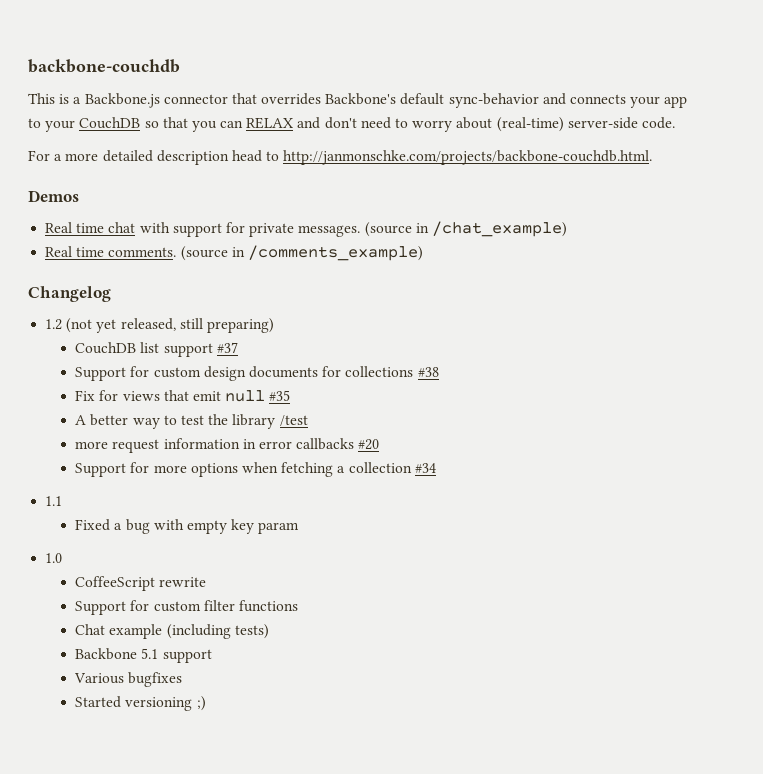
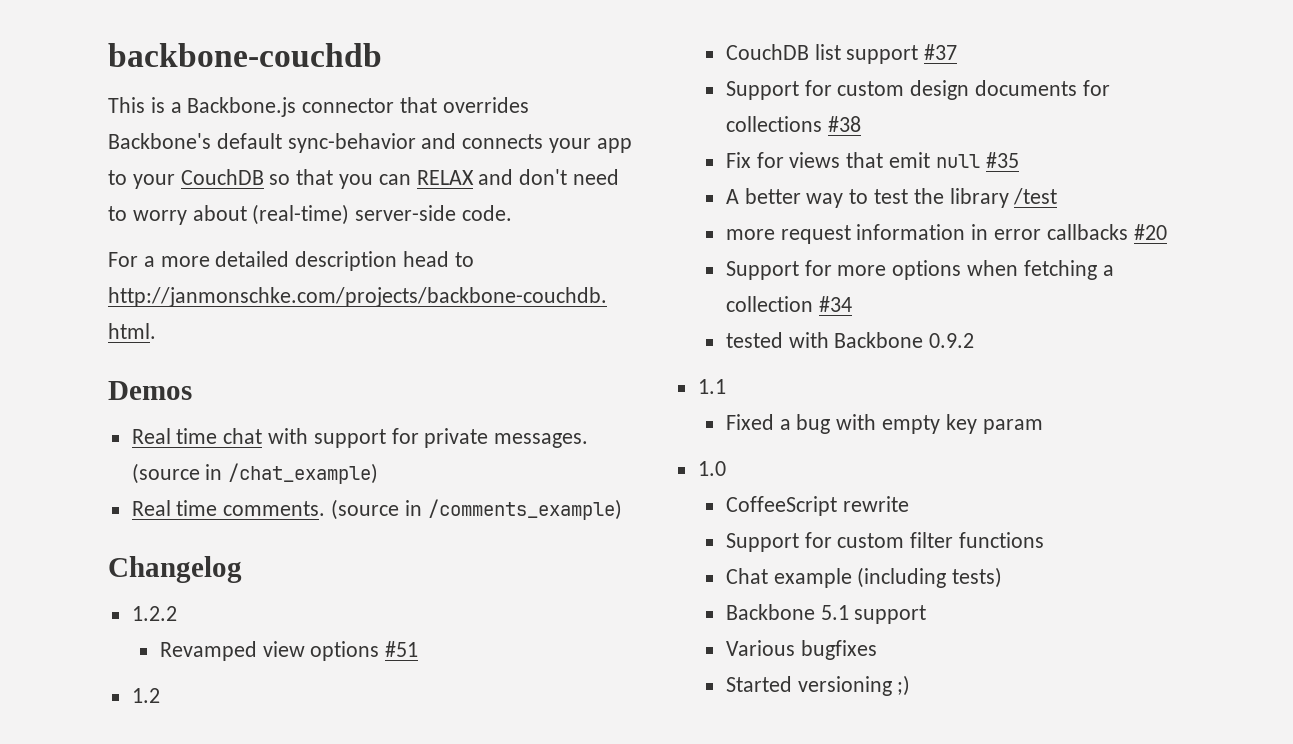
- 1.2 (not yet released, still preparing)
+ 1.2.2
+ Revamped view options #51
+ 1.2
+ tested with Backbone 0.9.2

